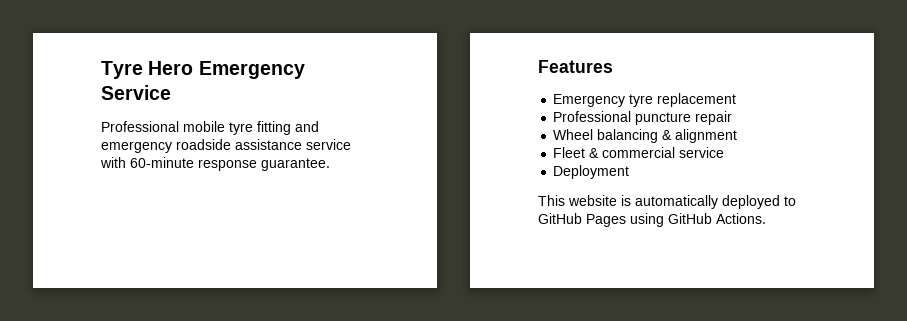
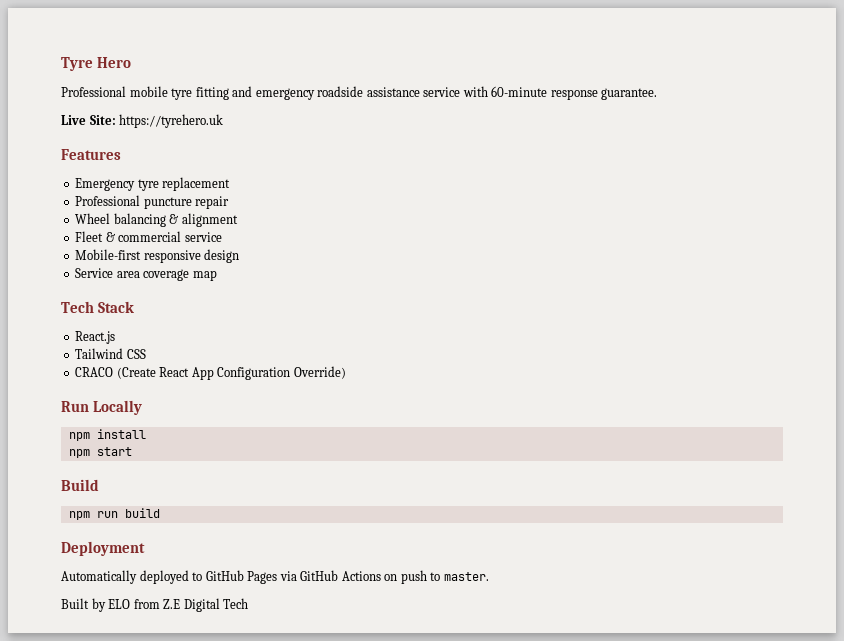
- Tyre Hero Emergency Service
+ Tyre Hero
+ Live Site: https://tyrehero.uk
+ Mobile-first responsive design
+ Service area coverage map
+ Tech Stack
+ React.js
+ Tailwind CSS
+ CRACO (Create React App Configuration Override)
+ Run Locally
+ npm install
+ npm start
+ Build
+ npm run build
  Deployment
- This website is automatically deployed to GitHub Pages using GitHub Actions.
+ Automatically deployed to GitHub Pages via GitHub Actions on push to master.
+ Built by ELO from Z.E Digital Tech

